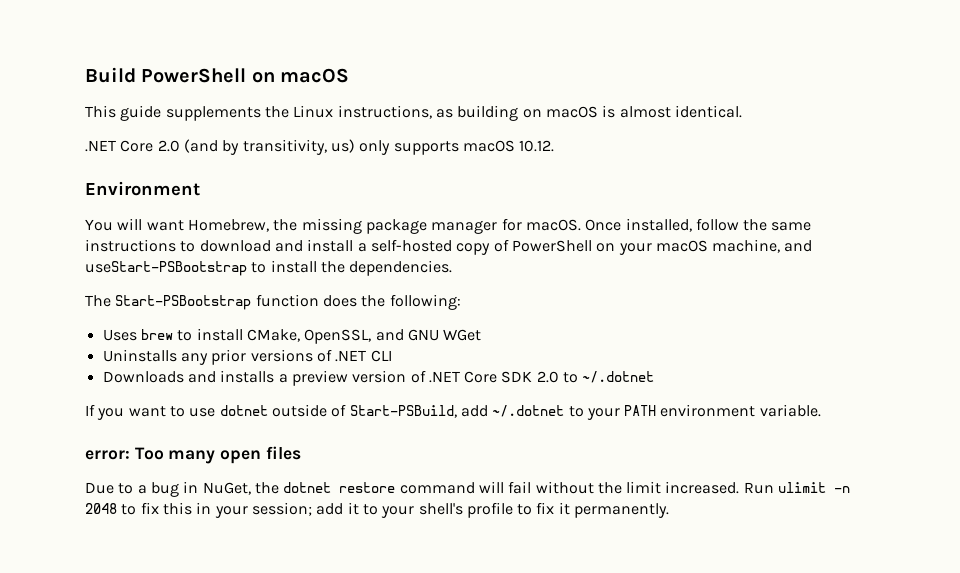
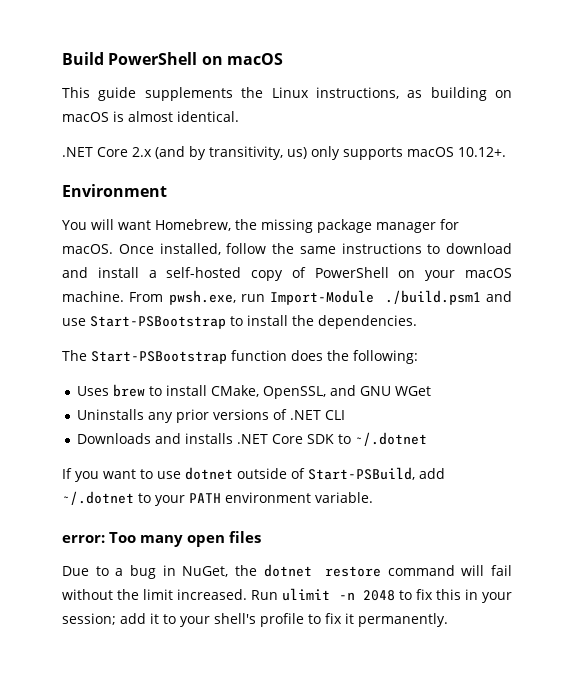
- .NET Core 2.0 (and by transitivity, us) only supports macOS 10.12.
+ .NET Core 2.x (and by transitivity, us) only supports macOS 10.12+.
- Once installed, follow the same instructions to download and install a self-hosted copy of PowerShell on your macOS machine, and useStart-PSBootstrap to install the dependencies.
+ Once installed, follow the same instructions to download and install a self-hosted copy of PowerShell on your macOS machine. From pwsh.exe, run Import-Module ./build.psm1 and use Start-PSBootstrap to install the dependencies.
- Downloads and installs a preview version of .NET Core SDK 2.0 to ~/.dotnet
+ Downloads and installs .NET Core SDK to ~/.dotnet

